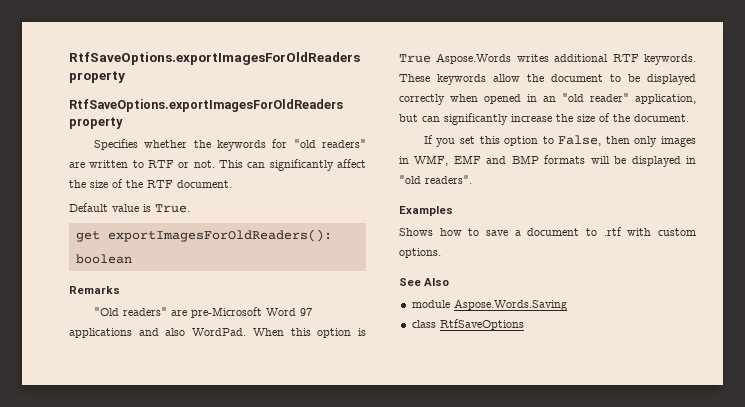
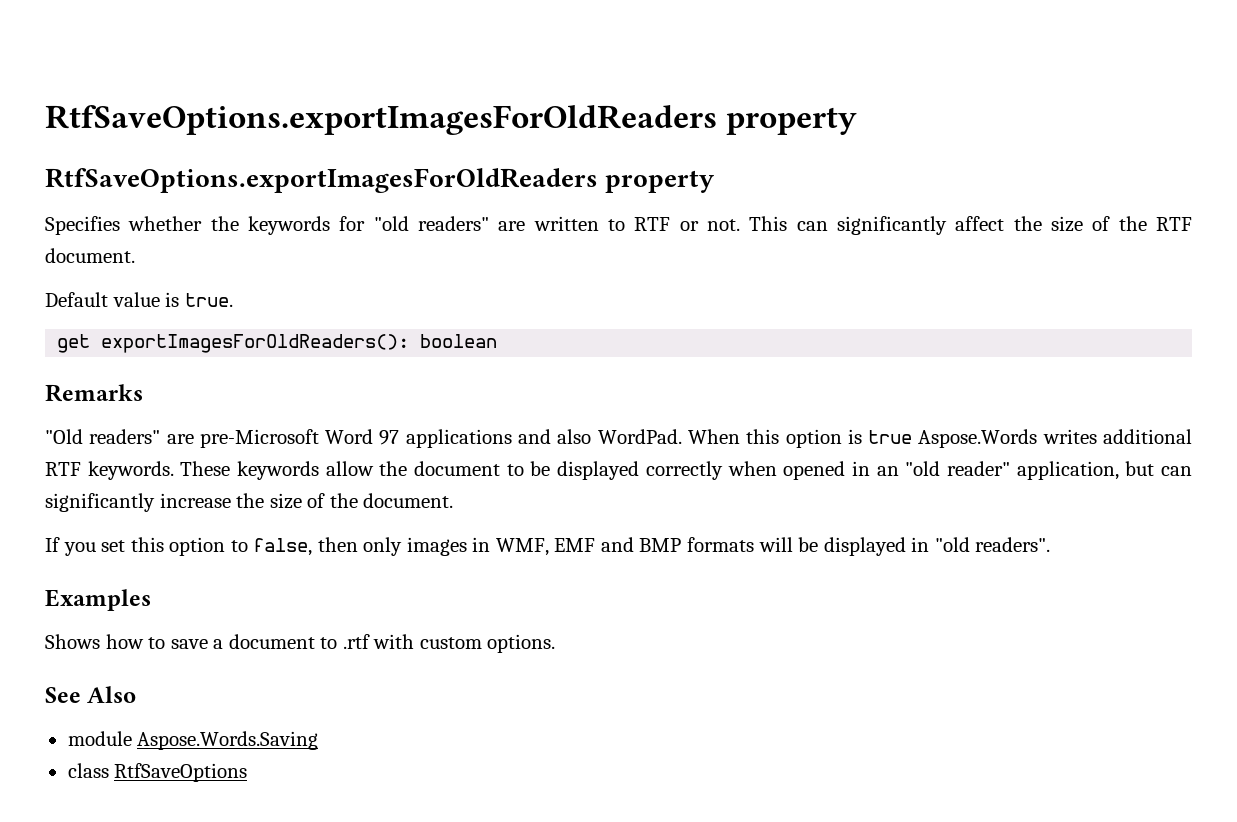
- Default value is True.
+ Default value is true.
- When this option is True Aspose.Words writes additional RTF keywords.
+ When this option is true Aspose.Words writes additional RTF keywords.
- If you set this option to False, then only images in WMF, EMF and BMP formats will be displayed in "old readers".
+ If you set this option to false, then only images in WMF, EMF and BMP formats will be displayed in "old readers".

